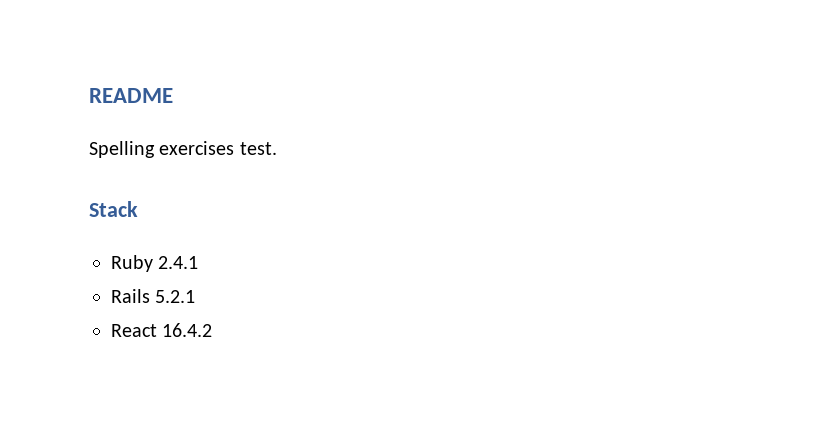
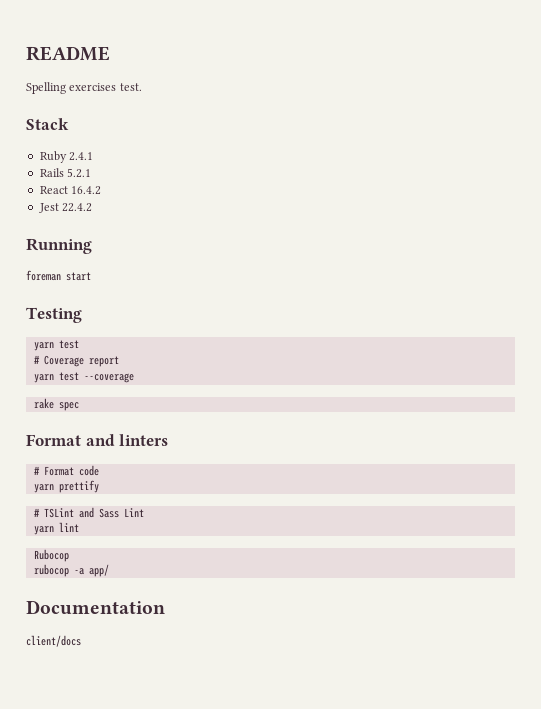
+ Jest 22.4.2
+ Running
+ foreman start
+ Testing
+ yarn test
+ # Coverage report
+ yarn test --coverage
+ rake spec
+ Format and linters
+ # Format code
+ yarn prettify
+ # TSLint and Sass Lint
+ yarn lint
+ Rubocop
+ rubocop -a app/
+ Documentation
+ client/docs

